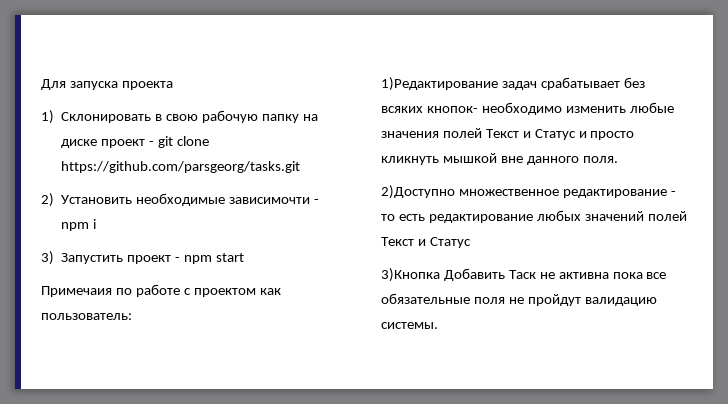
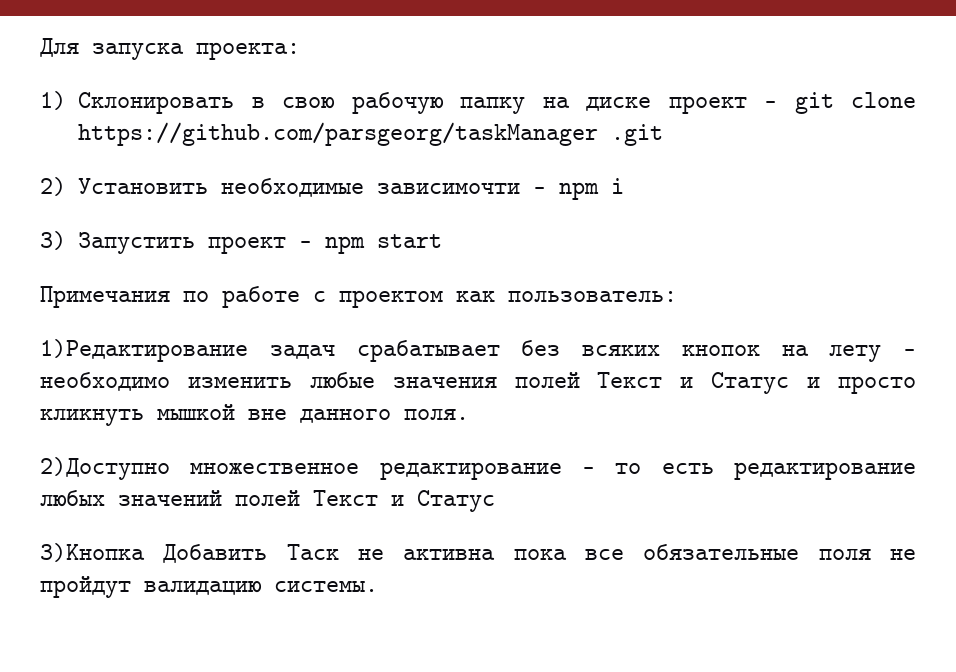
- Для запуска проекта
+ Для запуска проекта:
- 1) Склонировать в свою рабочую папку на диске проект - git clone https://github.com/parsgeorg/tasks.git
+ 1) Склонировать в свою рабочую папку на диске проект - git clone https://github.com/parsgeorg/taskManager .git
- Примечаия по работе с проектом как пользователь:
+ Примечания по работе с проектом как пользователь:
- 1)Редактирование задач срабатывает без всяких кнопок- необходимо изменить любые значения полей Текст и Статус и просто кликнуть мышкой вне данного поля.
+ 1)Редактирование задач срабатывает без всяких кнопок на лету - необходимо изменить любые значения полей Текст и Статус и просто кликнуть мышкой вне данного поля.

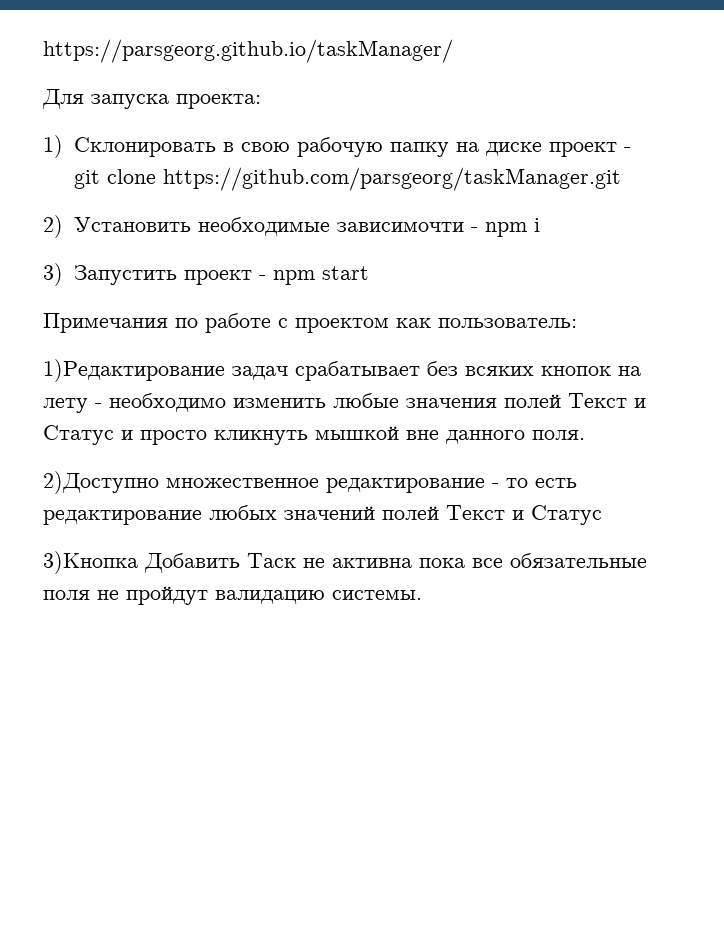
+ https://parsgeorg.github.io/taskManager/
- 1) Склонировать в свою рабочую папку на диске проект - git clone https://github.com/parsgeorg/taskManager .git
+ 1) Склонировать в свою рабочую папку на диске проект - git clone https://github.com/parsgeorg/taskManager.git

